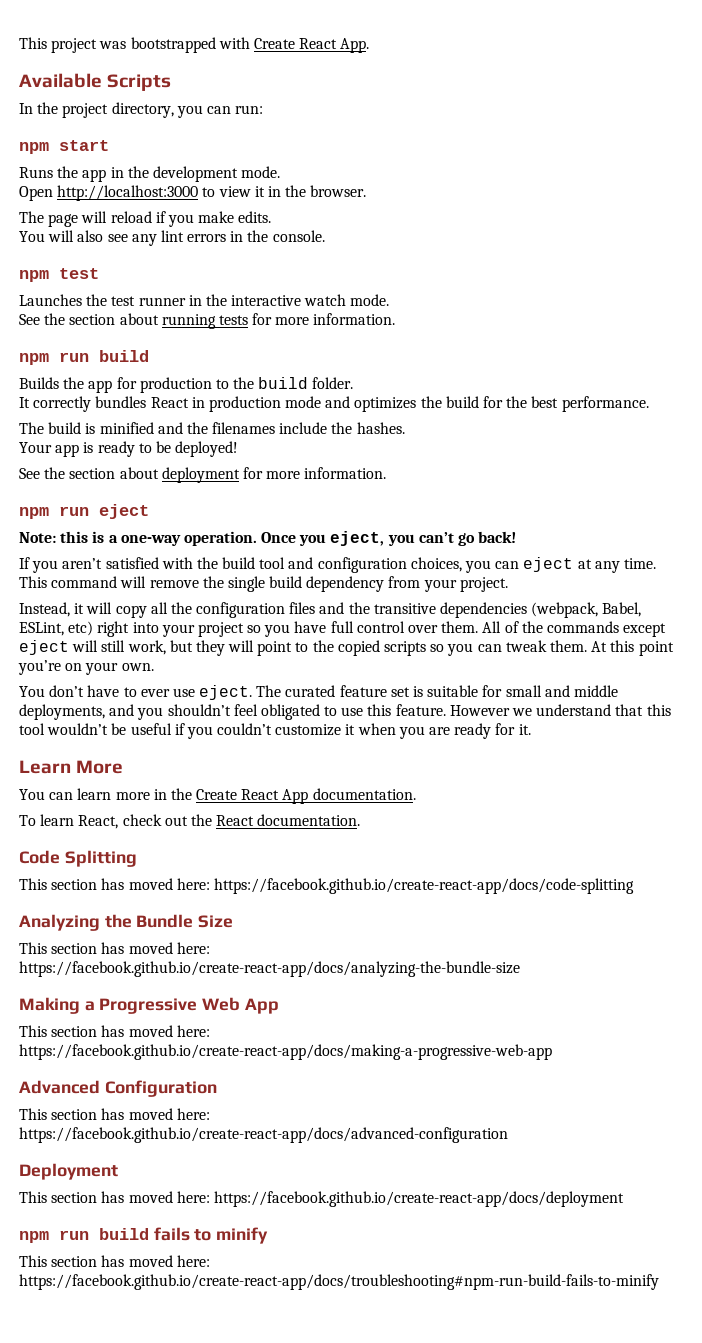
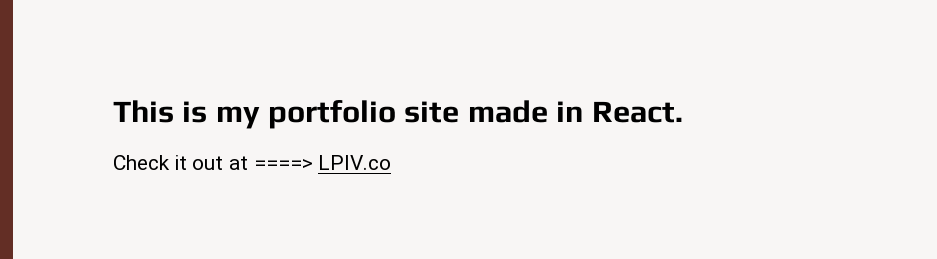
- This project was bootstrapped with Create React App.
- Available Scripts
- In the project directory, you can run:
- npm start
- Runs the app in the development mode.
- Open http://localhost:3000 to view it in the browser.
- The page will reload if you make edits.
- You will also see any lint errors in the console.
- npm test
- Launches the test runner in the interactive watch mode.
- See the section about running tests for more information.
- npm run build
- Builds the app for production to the build folder.
- It correctly bundles React in production mode and optimizes the build for the best performance.
- The build is minified and the filenames include the hashes.
- Your app is ready to be deployed!
- See the section about deployment for more information.
- npm run eject
- Note: this is a one-way operation. Once you eject, you can’t go back!
- If you aren’t satisfied with the build tool and configuration choices, you can eject at any time. This command will remove the single build dependency from your project.
- Instead, it will copy all the configuration files and the transitive dependencies (webpack, Babel, ESLint, etc) right into your project so you have full control over them. All of the commands except eject will still work, but they will point to the copied scripts so you can tweak them. At this point you’re on your own.
- You don’t have to ever use eject. The curated feature set is suitable for small and middle deployments, and you shouldn’t feel obligated to use this feature. However we understand that this tool wouldn’t be useful if you couldn’t customize it when you are ready for it.
- Learn More
- You can learn more in the Create React App documentation.
- To learn React, check out the React documentation.
- Code Splitting
- This section has moved here: https://facebook.github.io/create-react-app/docs/code-splitting
- Analyzing the Bundle Size
- This section has moved here: https://facebook.github.io/create-react-app/docs/analyzing-the-bundle-size
- Making a Progressive Web App
- This section has moved here: https://facebook.github.io/create-react-app/docs/making-a-progressive-web-app
- Advanced Configuration
- This section has moved here: https://facebook.github.io/create-react-app/docs/advanced-configuration
- Deployment
- This section has moved here: https://facebook.github.io/create-react-app/docs/deployment
- npm run build fails to minify
- This section has moved here: https://facebook.github.io/create-react-app/docs/troubleshooting#npm-run-build-fails-to-minify
+ This is my portfolio site made in React.
+ Check it out at ====> LPIV.co

